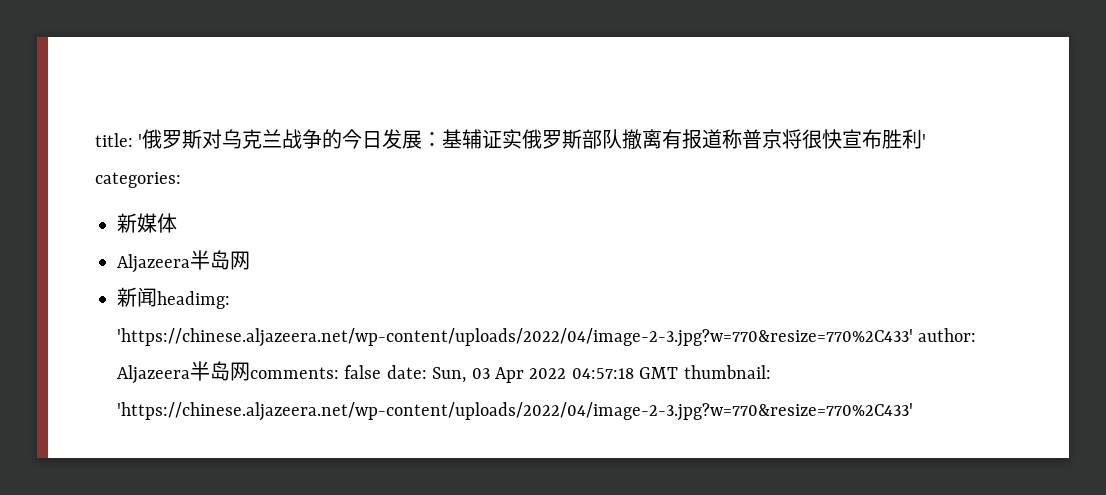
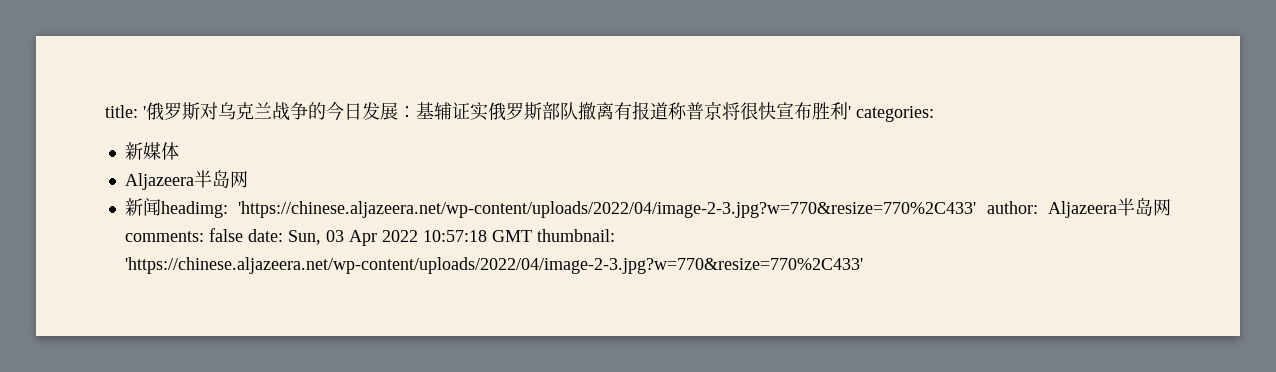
- 新闻headimg: 'https://chinese.aljazeera.net/wp-content/uploads/2022/04/image-2-3.jpg?w=770&resize=770%2C433' author: Aljazeera半岛网comments: false date: Sun, 03 Apr 2022 04:57:18 GMT thumbnail: 'https://chinese.aljazeera.net/wp-content/uploads/2022/04/image-2-3.jpg?w=770&resize=770%2C433'
+ 新闻headimg: 'https://chinese.aljazeera.net/wp-content/uploads/2022/04/image-2-3.jpg?w=770&resize=770%2C433' author: Aljazeera半岛网comments: false date: Sun, 03 Apr 2022 10:57:18 GMT thumbnail: 'https://chinese.aljazeera.net/wp-content/uploads/2022/04/image-2-3.jpg?w=770&resize=770%2C433'

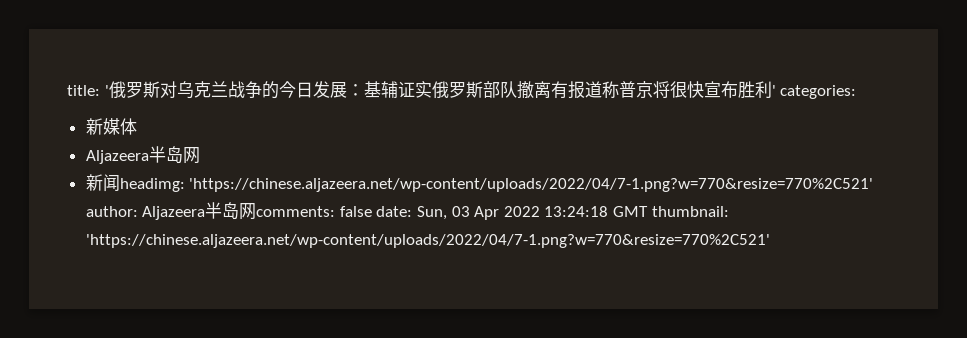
- 新闻headimg: 'https://chinese.aljazeera.net/wp-content/uploads/2022/04/image-2-3.jpg?w=770&resize=770%2C433' author: Aljazeera半岛网comments: false date: Sun, 03 Apr 2022 10:57:18 GMT thumbnail: 'https://chinese.aljazeera.net/wp-content/uploads/2022/04/image-2-3.jpg?w=770&resize=770%2C433'
+ 新闻headimg: 'https://chinese.aljazeera.net/wp-content/uploads/2022/04/7-1.png?w=770&resize=770%2C521' author: Aljazeera半岛网comments: false date: Sun, 03 Apr 2022 13:24:18 GMT thumbnail: 'https://chinese.aljazeera.net/wp-content/uploads/2022/04/7-1.png?w=770&resize=770%2C521'

